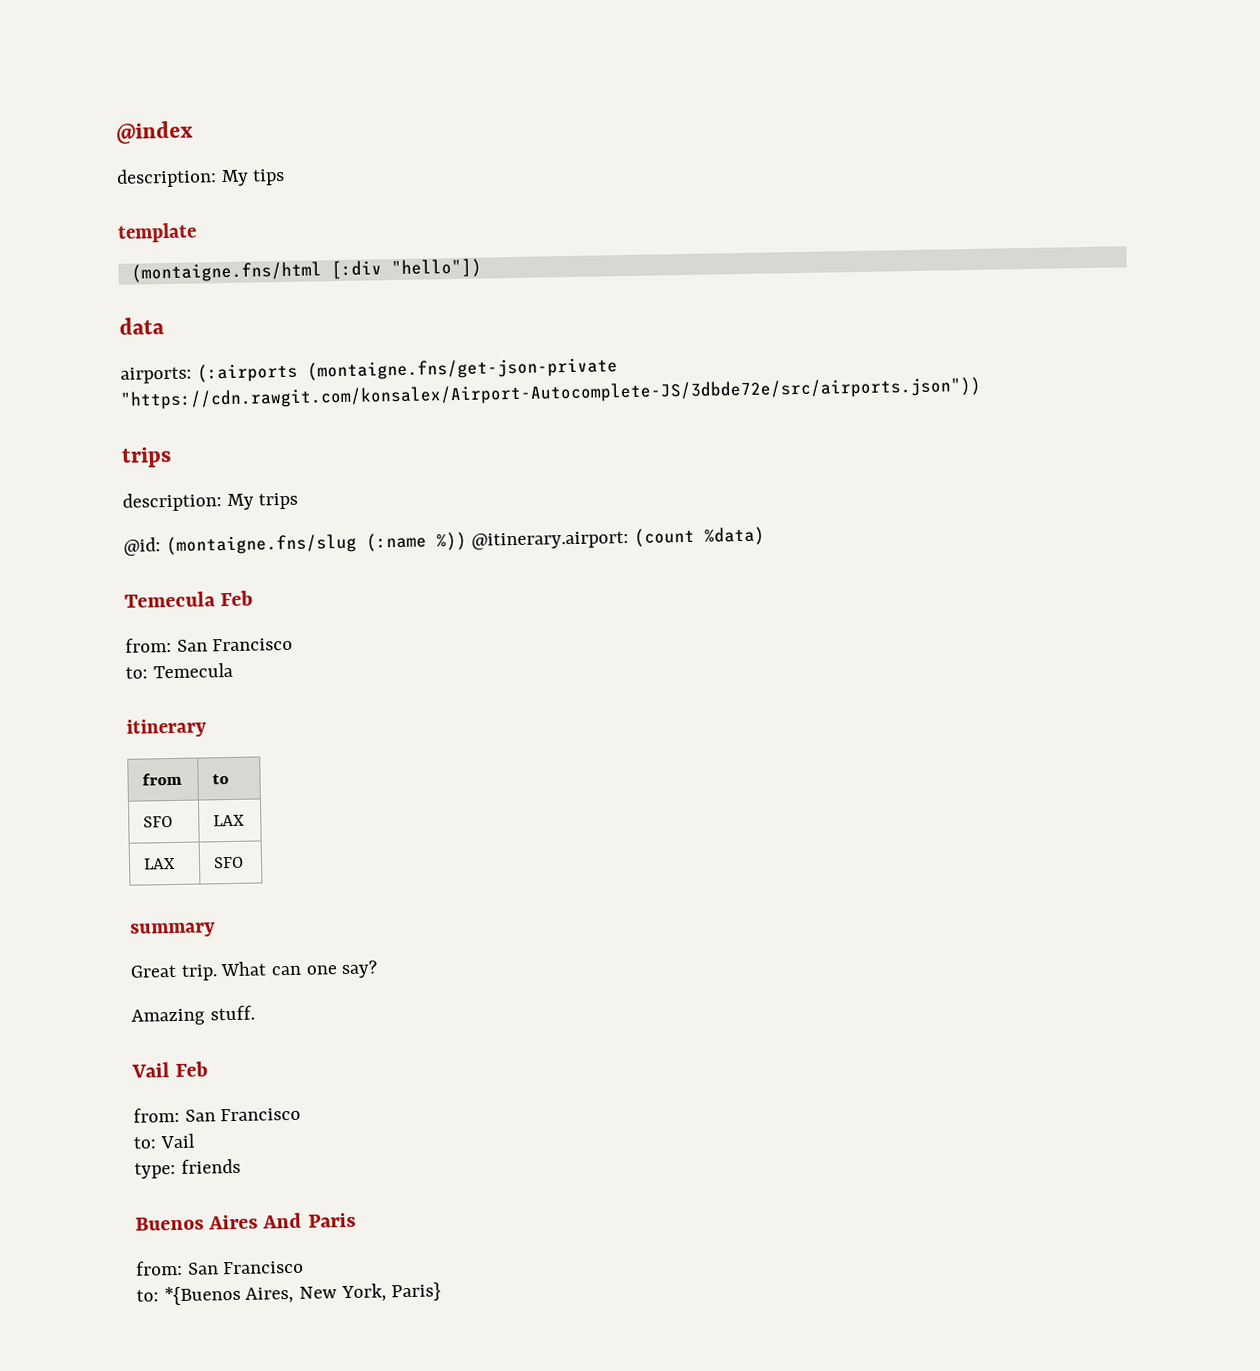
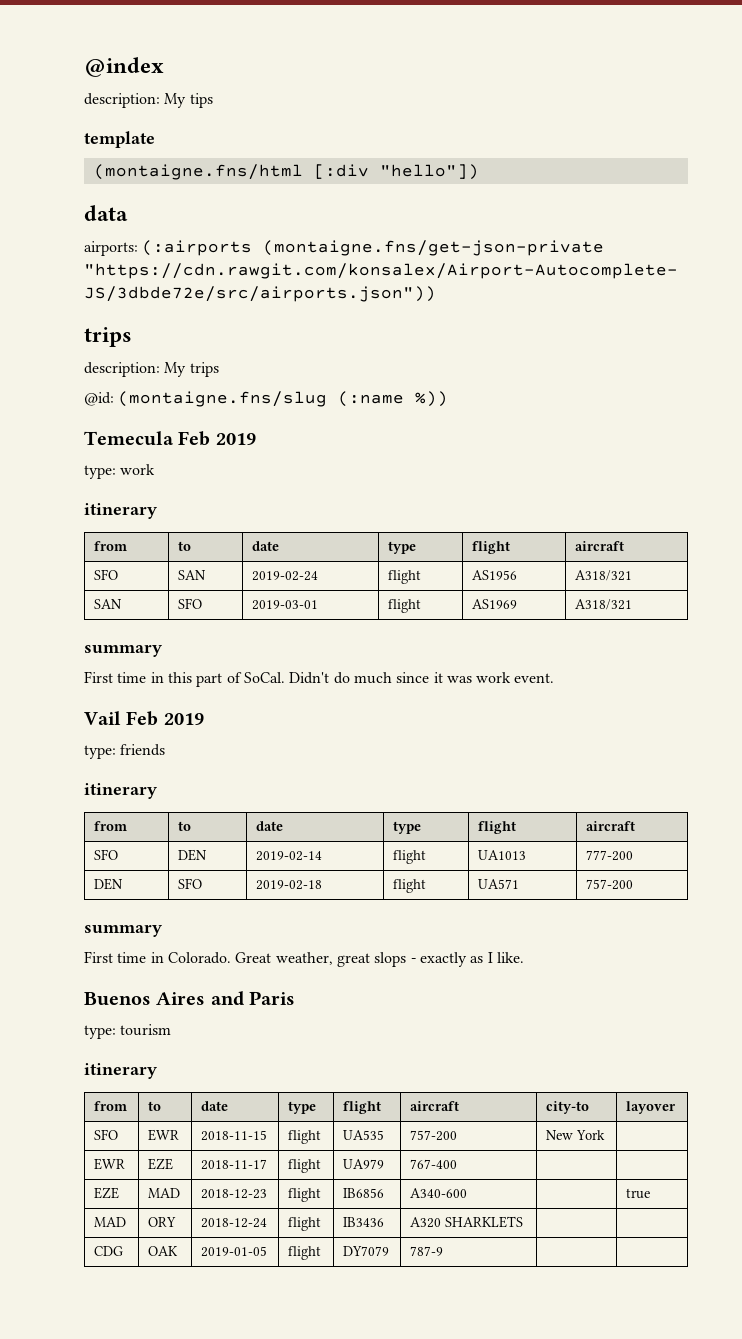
- @id: (montaigne.fns/slug (:name %)) @itinerary.airport: (count %data)
+ @id: (montaigne.fns/slug (:name %))
- Temecula Feb
- from: San Francisco
- to: Temecula
+ Temecula Feb 2019
+ type: work
  itinerary
- from | to
- SFO | LAX
- LAX | SFO
+ from | to | date | type | flight | aircraft
+ SFO | SAN | 2019-02-24 | flight | AS1956 | A318/321
+ SAN | SFO | 2019-03-01 | flight | AS1969 | A318/321
  summary
- Great trip. What can one say?
- Amazing stuff.
- Vail Feb
- from: San Francisco
- to: Vail
+ First time in this part of SoCal. Didn't do much since it was work event.
+ Vail Feb 2019
  type: friends
+ itinerary
+ from | to | date | type | flight | aircraft
+ SFO | DEN | 2019-02-14 | flight | UA1013 | 777-200
+ DEN | SFO | 2019-02-18 | flight | UA571 | 757-200
+ summary
+ First time in Colorado. Great weather, great slops - exactly as I like.
- Buenos Aires And Paris
- from: San Francisco
- to: *{Buenos Aires, New York, Paris}
+ Buenos Aires and Paris
+ type: tourism
+ itinerary
+ from | to | date | type | flight | aircraft | city-to | layover
+ SFO | EWR | 2018-11-15 | flight | UA535 | 757-200 | New York |
+ EWR | EZE | 2018-11-17 | flight | UA979 | 767-400 | |
+ EZE | MAD | 2018-12-23 | flight | IB6856 | A340-600 | | true
+ MAD | ORY | 2018-12-24 | flight | IB3436 | A320 SHARKLETS | |
+ CDG | OAK | 2019-01-05 | flight | DY7079 | 787-9 | |

